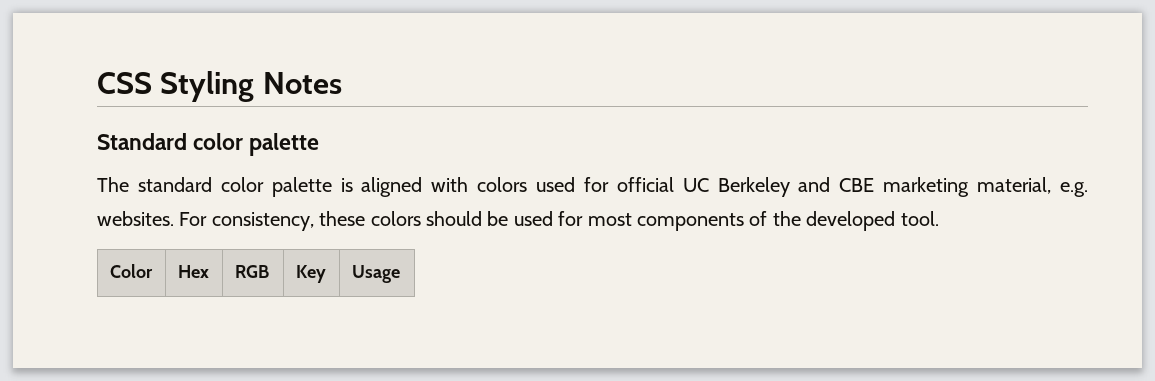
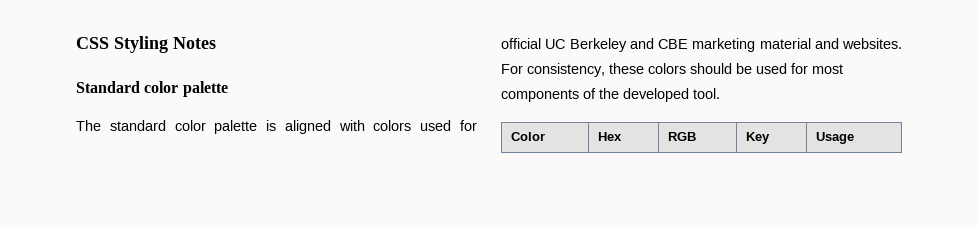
- The standard color palette is aligned with colors used for official UC Berkeley and CBE marketing material, e.g. websites.
+ The standard color palette is aligned with colors used for official UC Berkeley and CBE marketing material and websites.

